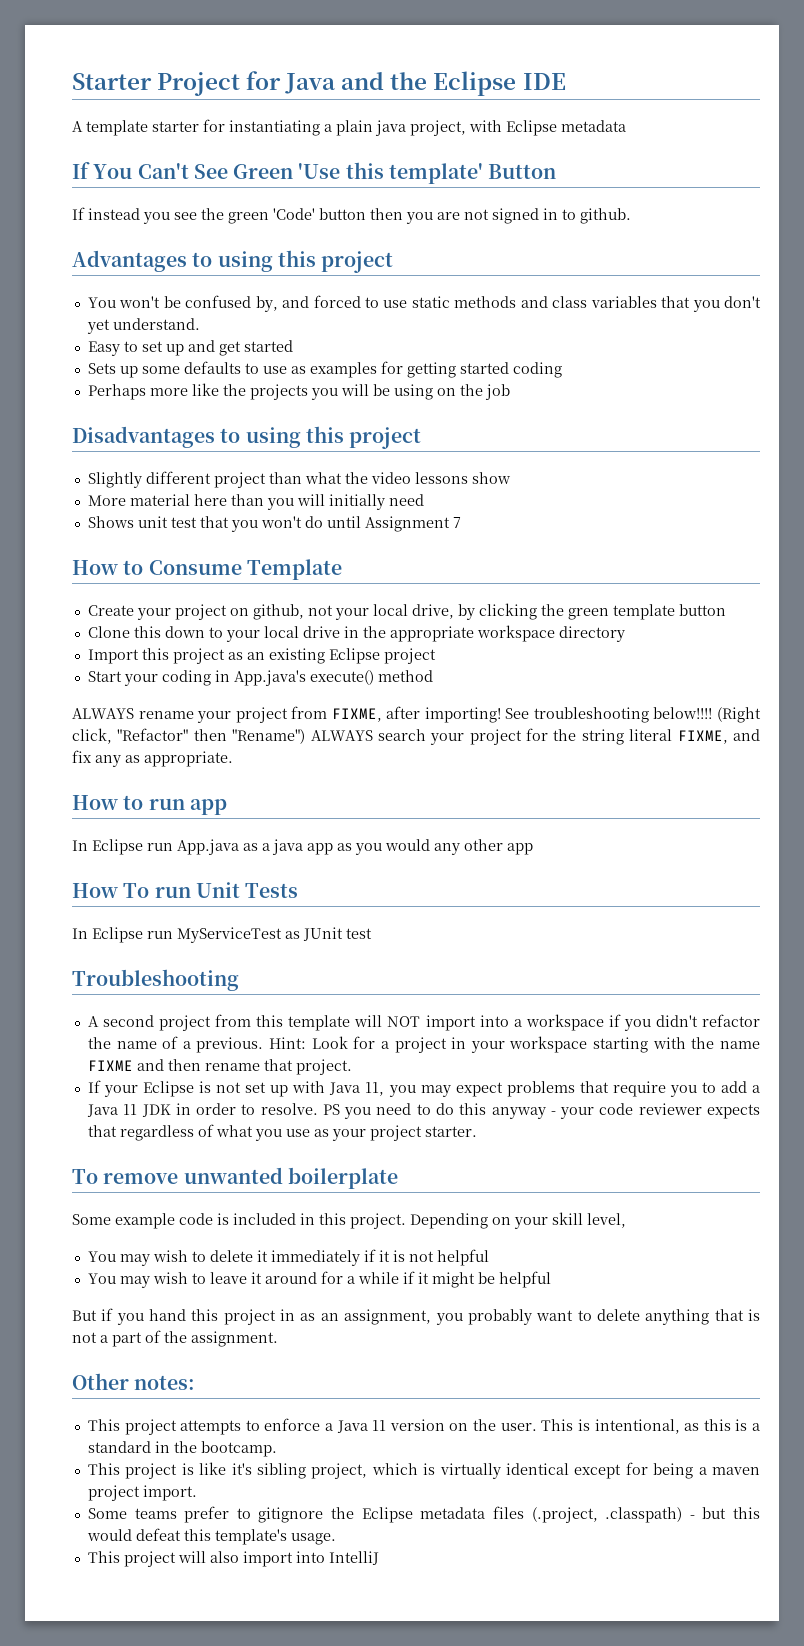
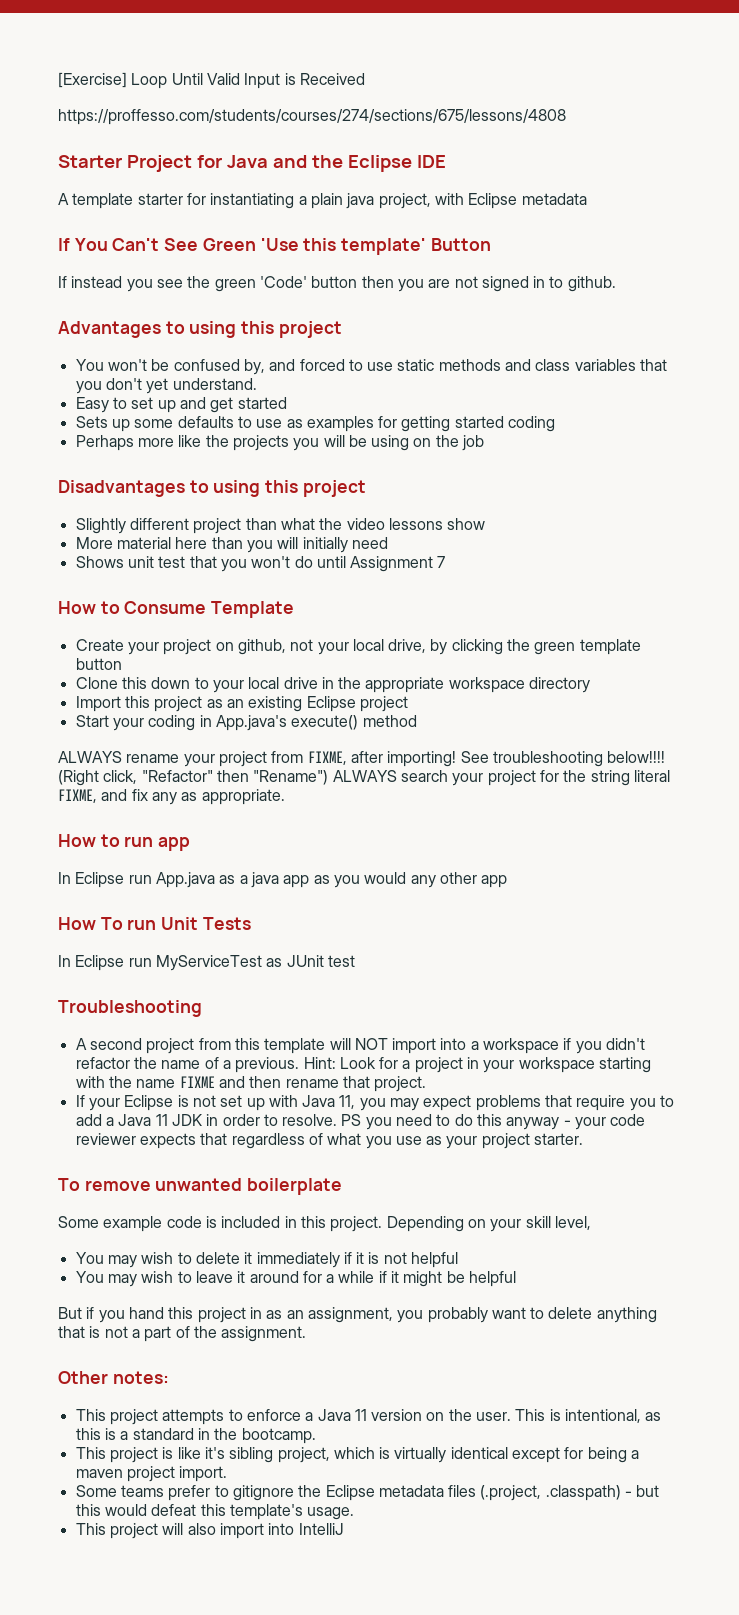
+ [Exercise] Loop Until Valid Input is Received
+ https://proffesso.com/students/courses/274/sections/675/lessons/4808

